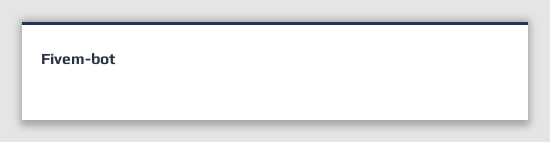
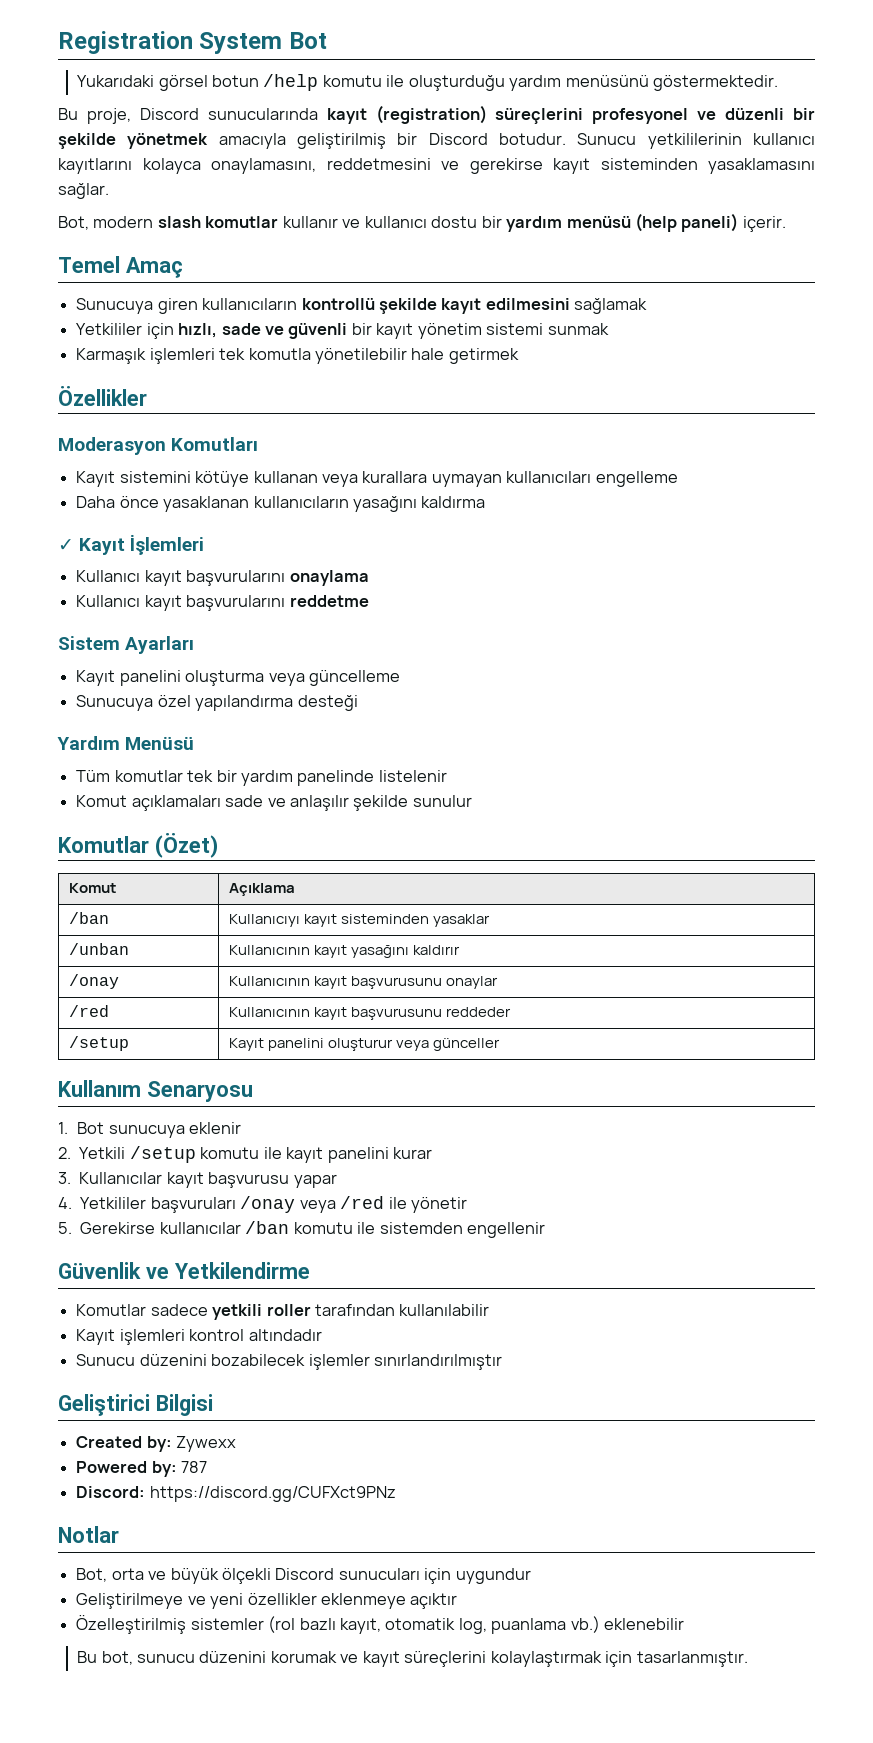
- Fivem-bot
+ Registration System Bot
+ Yukarıdaki görsel botun /help komutu ile oluşturduğu yardım menüsünü göstermektedir.
+ Bu proje, Discord sunucularında kayıt (registration) süreçlerini profesyonel ve düzenli bir şekilde yönetmek amacıyla geliştirilmiş bir Discord botudur. Sunucu yetkililerinin kullanıcı kayıtlarını kolayca onaylamasını, reddetmesini ve gerekirse kayıt sisteminden yasaklamasını sağlar.
+ Bot, modern slash komutlar kullanır ve kullanıcı dostu bir yardım menüsü (help paneli) içerir.
+ Temel Amaç
+ Sunucuya giren kullanıcıların kontrollü şekilde kayıt edilmesini sağlamak
+ Yetkililer için hızlı, sade ve güvenli bir kayıt yönetim sistemi sunmak
+ Karmaşık işlemleri tek komutla yönetilebilir hale getirmek
+ Özellikler
+ Moderasyon Komutları
+ Kayıt sistemini kötüye kullanan veya kurallara uymayan kullanıcıları engelleme
+ Daha önce yasaklanan kullanıcıların yasağını kaldırma
+ ✓ Kayıt İşlemleri
+ Kullanıcı kayıt başvurularını onaylama
+ Kullanıcı kayıt başvurularını reddetme
+ Sistem Ayarları
+ Kayıt panelini oluşturma veya güncelleme
+ Sunucuya özel yapılandırma desteği
+ Yardım Menüsü
+ Tüm komutlar tek bir yardım panelinde listelenir
+ Komut açıklamaları sade ve anlaşılır şekilde sunulur
+ Komutlar (Özet)
+ Komut | Açıklama
+ /ban | Kullanıcıyı kayıt sisteminden yasaklar
+ /unban | Kullanıcının kayıt yasağını kaldırır
+ /onay | Kullanıcının kayıt başvurusunu onaylar
+ /red | Kullanıcının kayıt başvurusunu reddeder
+ /setup | Kayıt panelini oluşturur veya günceller
+ Kullanım Senaryosu
+ 1. Bot sunucuya eklenir
+ 2. Yetkili /setup komutu ile kayıt panelini kurar
+ 3. Kullanıcılar kayıt başvurusu yapar
+ 4. Yetkililer başvuruları /onay veya /red ile yönetir
+ 5. Gerekirse kullanıcılar /ban komutu ile sistemden engellenir
+ Güvenlik ve Yetkilendirme
+ Komutlar sadece yetkili roller tarafından kullanılabilir
+ Kayıt işlemleri kontrol altındadır
+ Sunucu düzenini bozabilecek işlemler sınırlandırılmıştır
+ Geliştirici Bilgisi
+ Created by: Zywexx
+ Powered by: 787
+ Discord: https://discord.gg/CUFXct9PNz
+ Notlar
+ Bot, orta ve büyük ölçekli Discord sunucuları için uygundur
+ Geliştirilmeye ve yeni özellikler eklenmeye açıktır
+ Özelleştirilmiş sistemler (rol bazlı kayıt, otomatik log, puanlama vb.) eklenebilir
+ Bu bot, sunucu düzenini korumak ve kayıt süreçlerini kolaylaştırmak için tasarlanmıştır.

